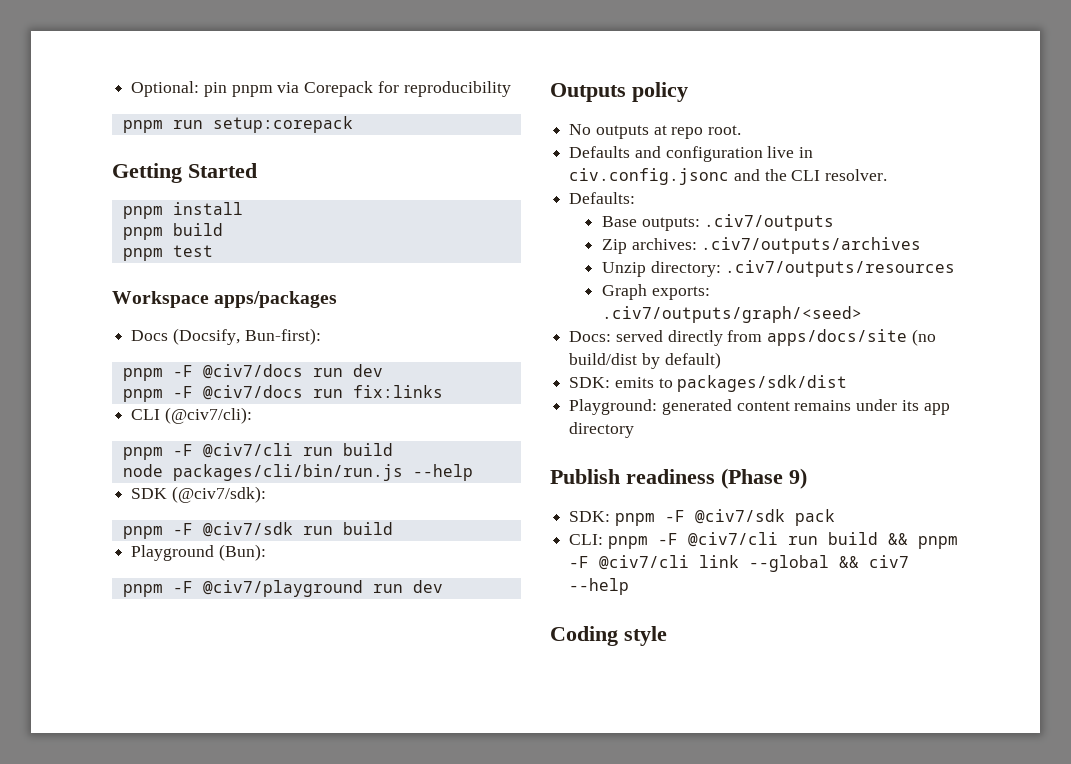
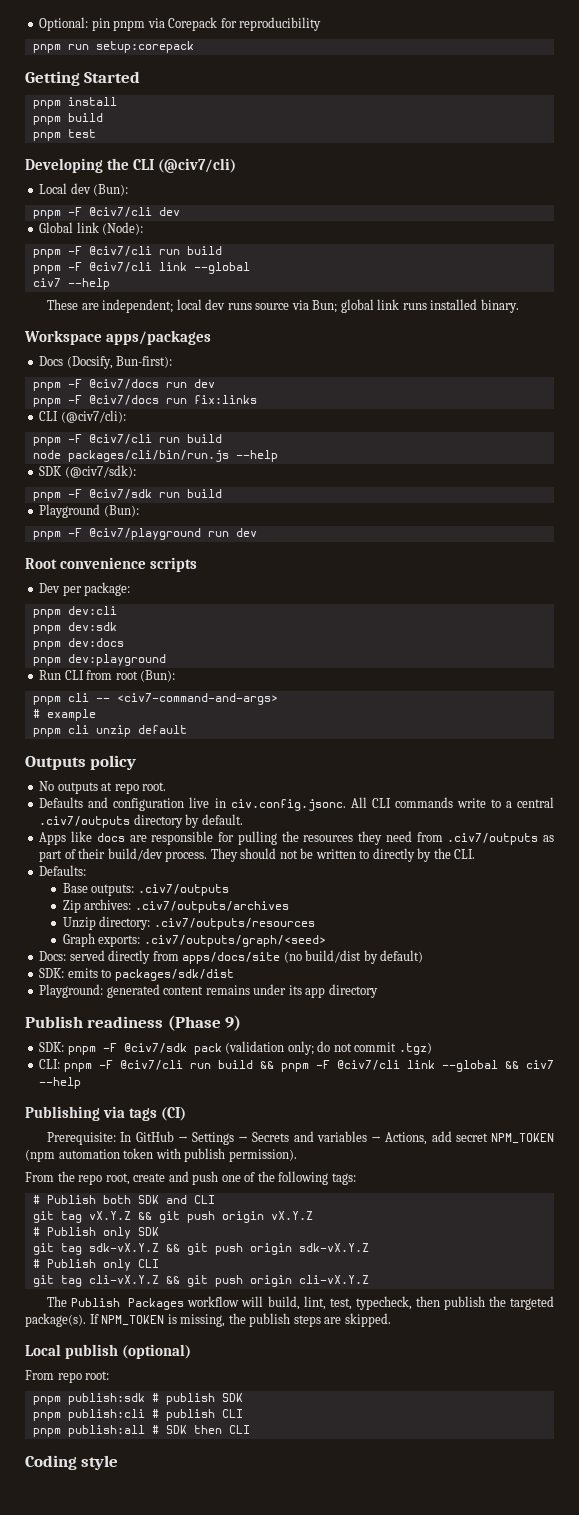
+ Developing the CLI (@civ7/cli)
+ Local dev (Bun):
+ pnpm -F @civ7/cli dev
+ Global link (Node):
+ pnpm -F @civ7/cli run build
+ pnpm -F @civ7/cli link --global
+ civ7 --help
+ These are independent; local dev runs source via Bun; global link runs installed binary.
+ Root convenience scripts
+ Dev per package:
+ pnpm dev:cli
+ pnpm dev:sdk
+ pnpm dev:docs
+ pnpm dev:playground
+ Run CLI from root (Bun):
+ pnpm cli -- <civ7-command-and-args>
+ # example
+ pnpm cli unzip default
- Defaults and configuration live in civ.config.jsonc and the CLI resolver.
+ Defaults and configuration live in civ.config.jsonc. All CLI commands write to a central .civ7/outputs directory by default.
+ Apps like docs are responsible for pulling the resources they need from .civ7/outputs as part of their build/dev process. They should not be written to directly by the CLI.
- SDK: pnpm -F @civ7/sdk pack
+ SDK: pnpm -F @civ7/sdk pack (validation only; do not commit .tgz)
+ Publishing via tags (CI)
+ Prerequisite: In GitHub → Settings → Secrets and variables → Actions, add secret NPM_TOKEN (npm automation token with publish permission).
+ From the repo root, create and push one of the following tags:
+ # Publish both SDK and CLI
+ git tag vX.Y.Z && git push origin vX.Y.Z
+ # Publish only SDK
+ git tag sdk-vX.Y.Z && git push origin sdk-vX.Y.Z
+ # Publish only CLI
+ git tag cli-vX.Y.Z && git push origin cli-vX.Y.Z
+ The Publish Packages workflow will build, lint, test, typecheck, then publish the targeted package(s). If NPM_TOKEN is missing, the publish steps are skipped.
+ Local publish (optional)
+ From repo root:
+ pnpm publish:sdk # publish SDK
+ pnpm publish:cli # publish CLI
+ pnpm publish:all # SDK then CLI

